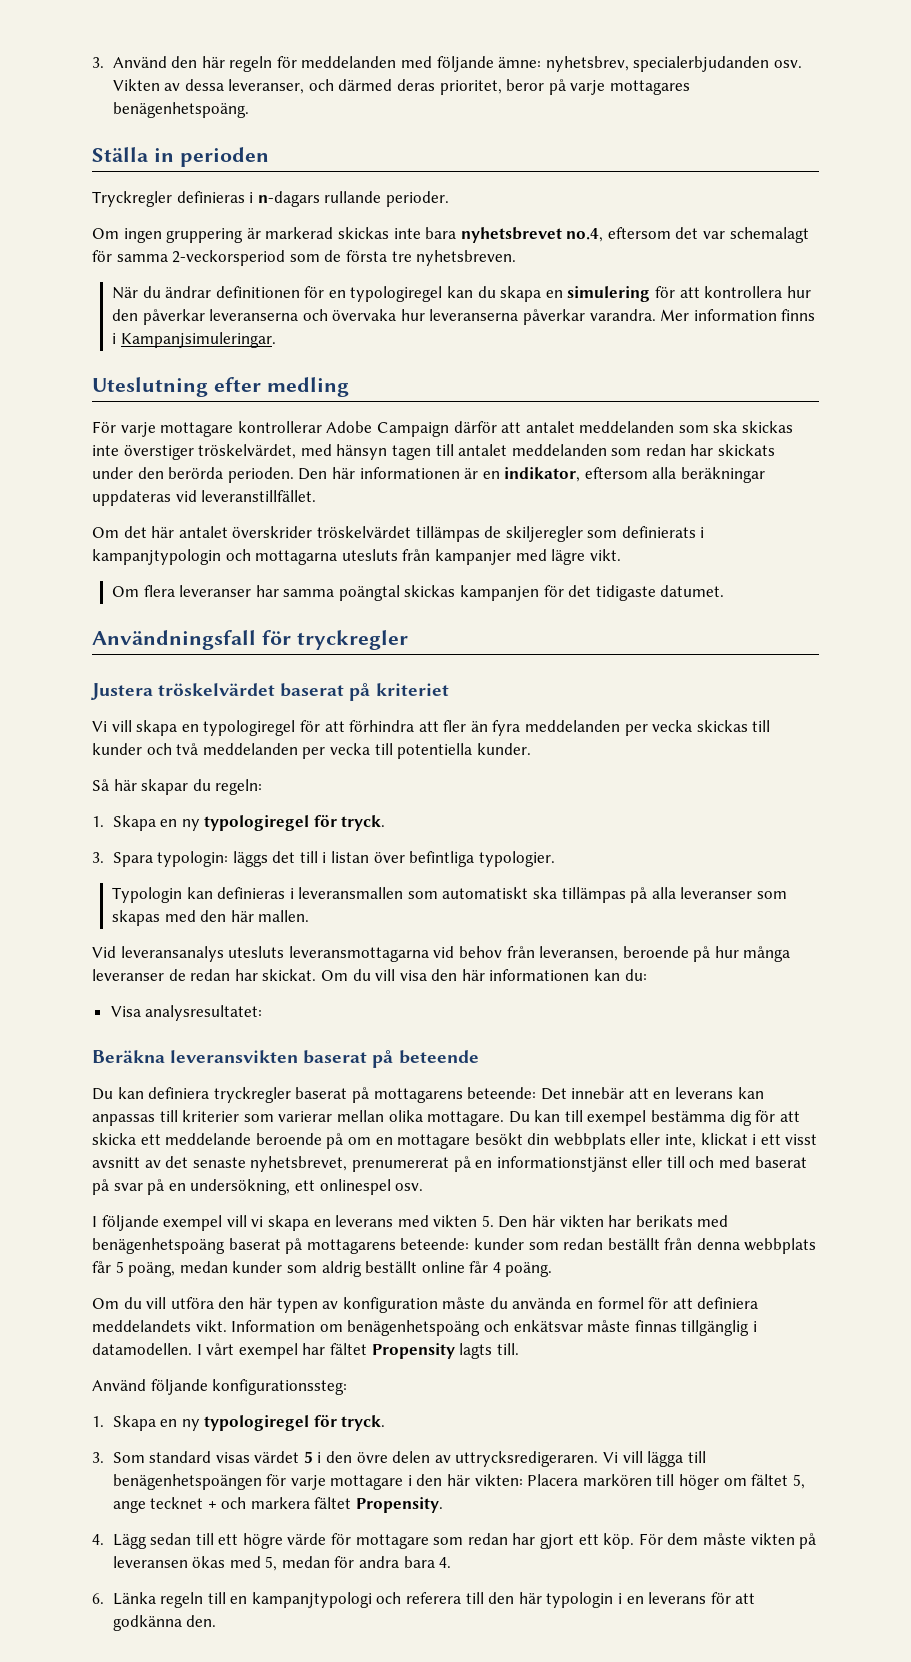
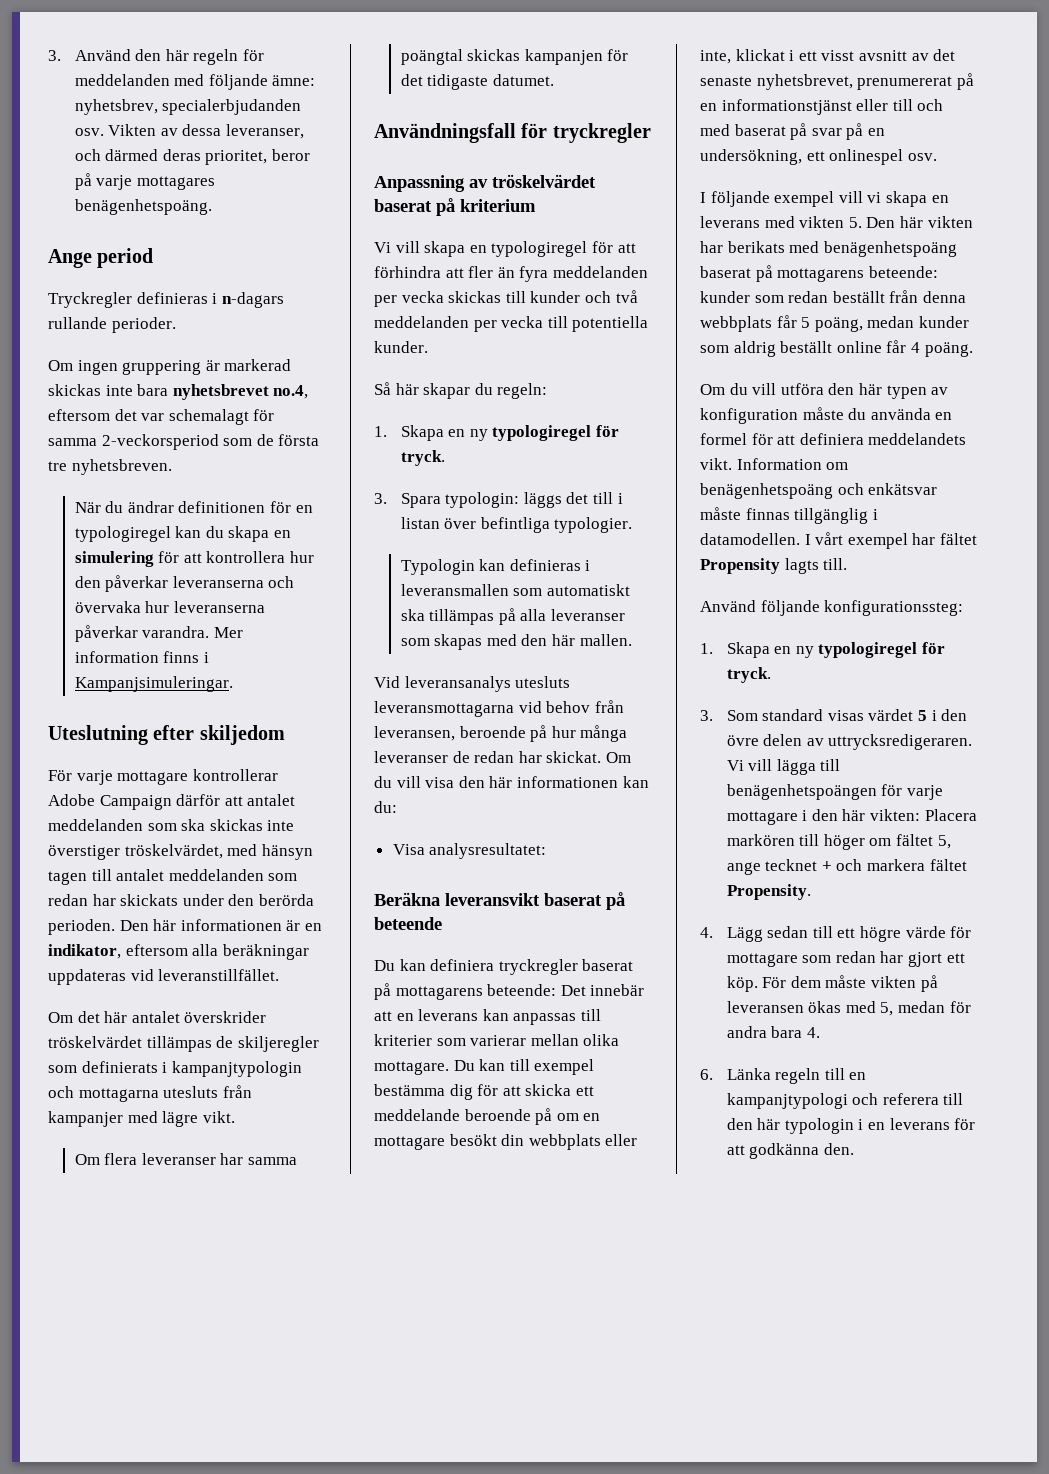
- Ställa in perioden
+ Ange period
- Uteslutning efter medling
+ Uteslutning efter skiljedom
- Justera tröskelvärdet baserat på kriteriet
+ Anpassning av tröskelvärdet baserat på kriterium
- Beräkna leveransvikten baserat på beteende
+ Beräkna leveransvikt baserat på beteende

